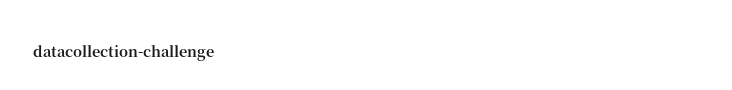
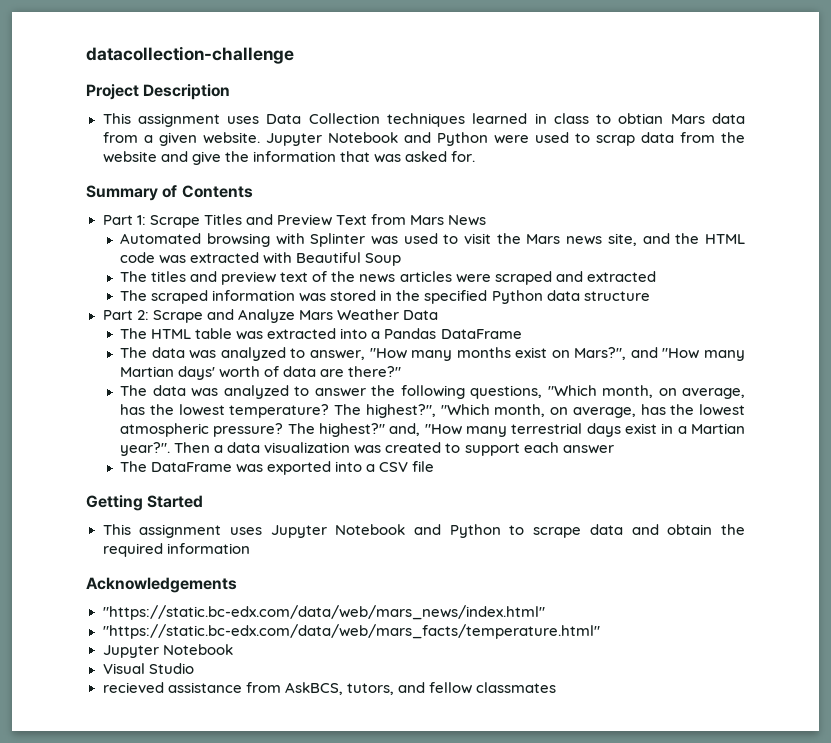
+ Project Description
+ This assignment uses Data Collection techniques learned in class to obtian Mars data from a given website. Jupyter Notebook and Python were used to scrap data from the website and give the information that was asked for.
+ Summary of Contents
+ Part 1: Scrape Titles and Preview Text from Mars News
+ Automated browsing with Splinter was used to visit the Mars news site, and the HTML code was extracted with Beautiful Soup
+ The titles and preview text of the news articles were scraped and extracted
+ The scraped information was stored in the specified Python data structure
+ Part 2: Scrape and Analyze Mars Weather Data
+ The HTML table was extracted into a Pandas DataFrame
+ The data was analyzed to answer, "How many months exist on Mars?", and "How many Martian days' worth of data are there?"
+ The data was analyzed to answer the following questions, "Which month, on average, has the lowest temperature? The highest?", "Which month, on average, has the lowest atmospheric pressure? The highest?" and, "How many terrestrial days exist in a Martian year?". Then a data visualization was created to support each answer
+ The DataFrame was exported into a CSV file
+ Getting Started
+ This assignment uses Jupyter Notebook and Python to scrape data and obtain the required information
+ Acknowledgements
+ "https://static.bc-edx.com/data/web/mars_news/index.html"
+ "https://static.bc-edx.com/data/web/mars_facts/temperature.html"
+ Jupyter Notebook
+ Visual Studio
+ recieved assistance from AskBCS, tutors, and fellow classmates

